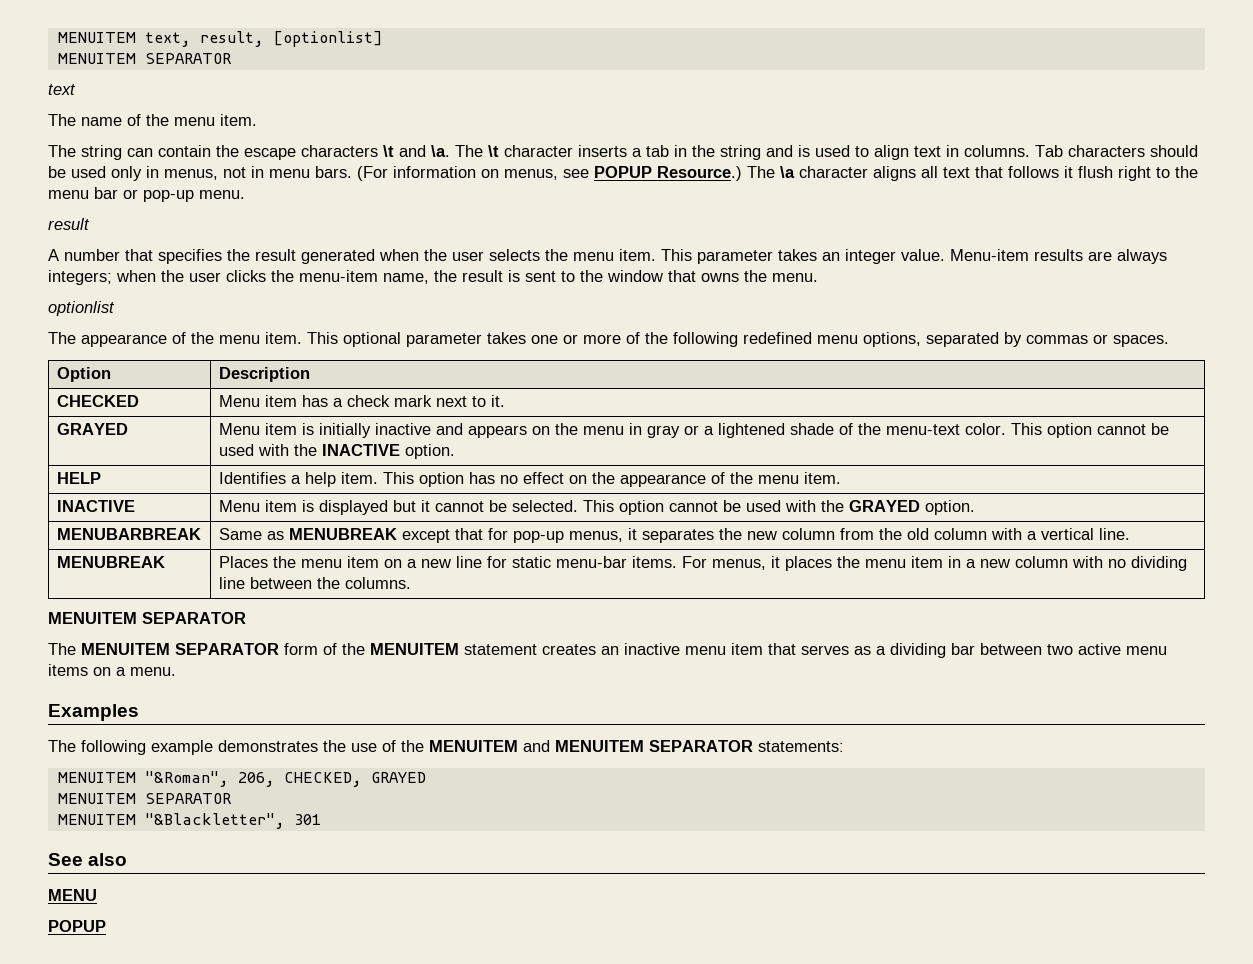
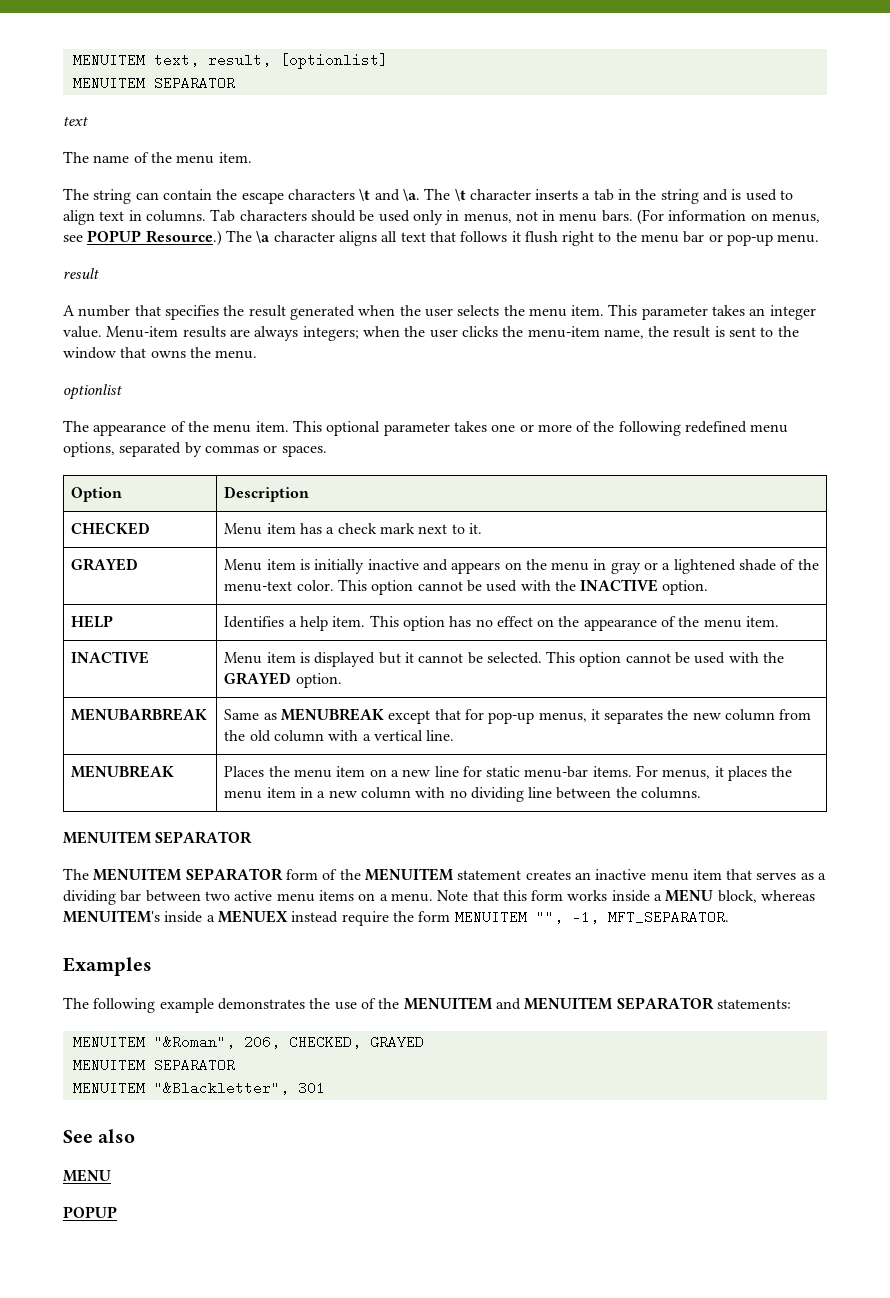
+ Note that this form works inside a MENU block, whereas MENUITEM's inside a MENUEX instead require the form MENUITEM "", -1, MFT_SEPARATOR.

